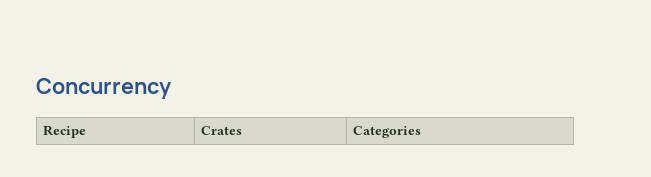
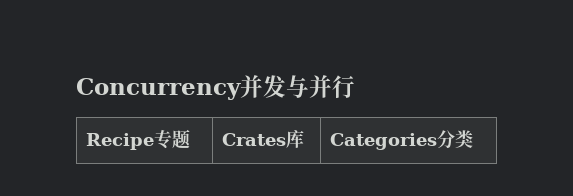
- Concurrency
+ Concurrency并发与并行
- Recipe | Crates | Categories
+ Recipe专题 | Crates库 | Categories分类

